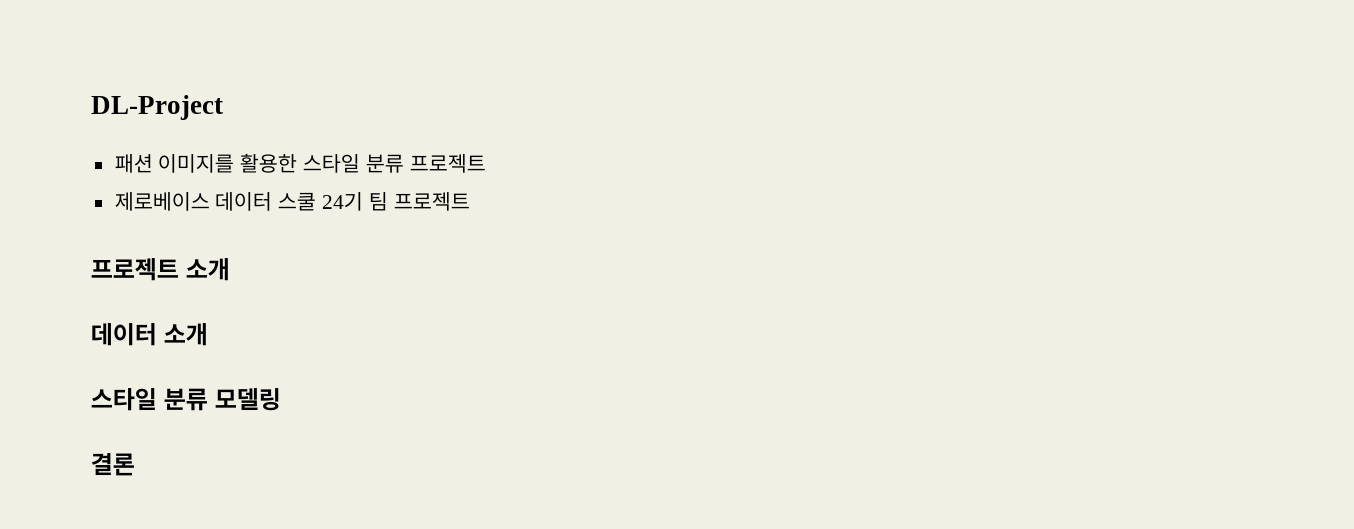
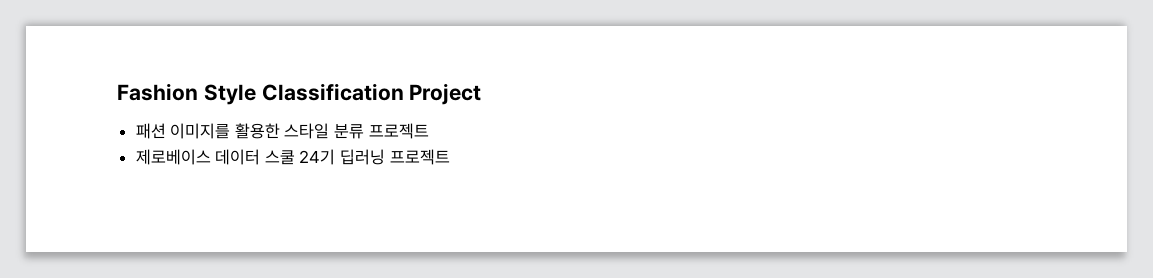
- DL-Project
+ Fashion Style Classification Project
- 제로베이스 데이터 스쿨 24기 팀 프로젝트
- 프로젝트 소개
- 데이터 소개
- 스타일 분류 모델링
- 결론
+ 제로베이스 데이터 스쿨 24기 딥러닝 프로젝트

